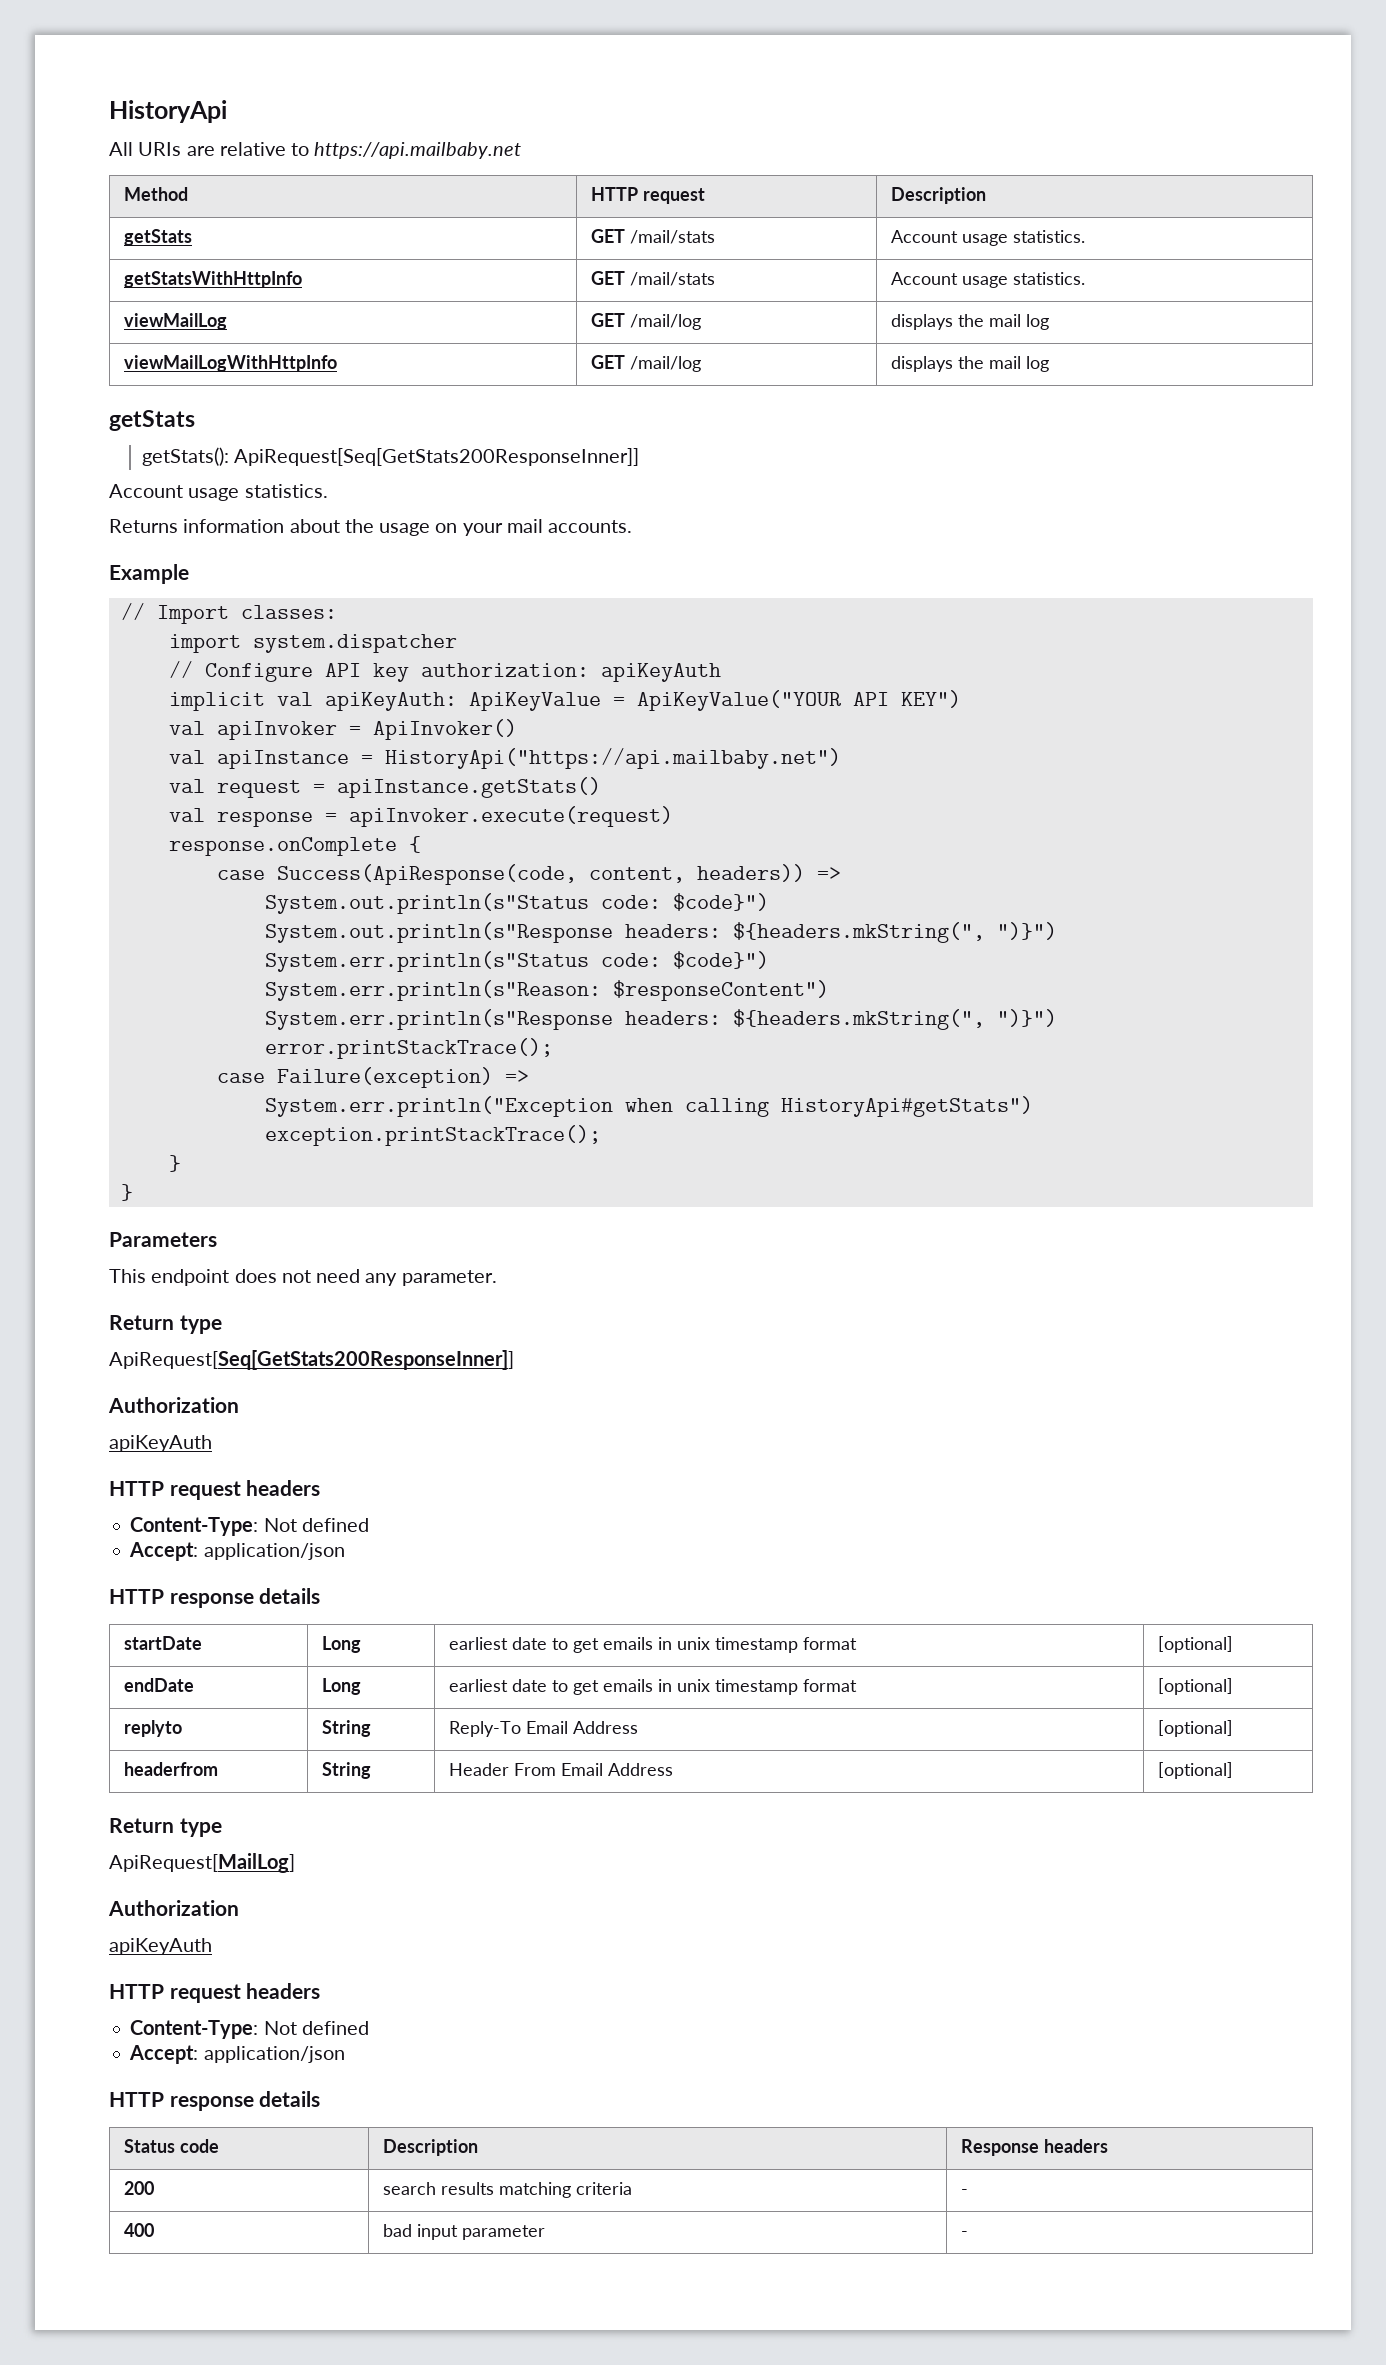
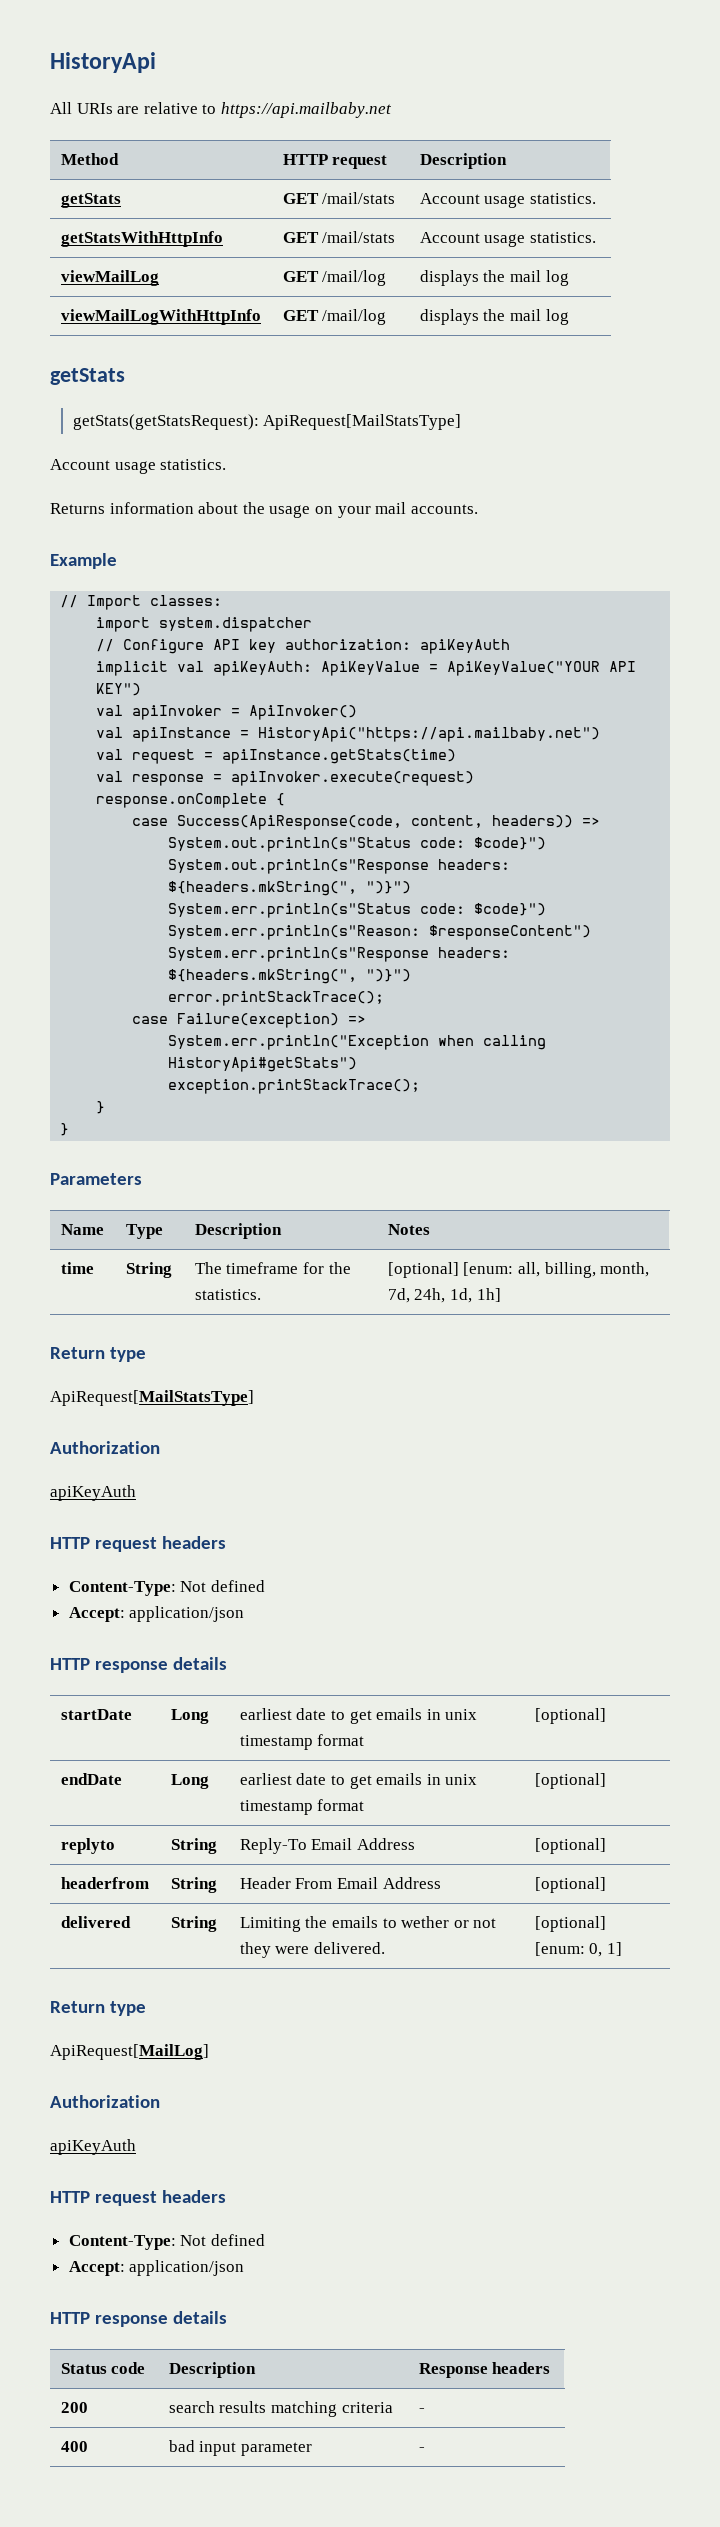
- getStats(): ApiRequest[Seq[GetStats200ResponseInner]]
+ getStats(getStatsRequest): ApiRequest[MailStatsType]
- val request = apiInstance.getStats()
+ val request = apiInstance.getStats(time)
- This endpoint does not need any parameter.
+ Name | Type | Description | Notes
+ time | String | The timeframe for the statistics. | [optional] [enum: all, billing, month, 7d, 24h, 1d, 1h]
  Return type
- ApiRequest[Seq[GetStats200ResponseInner]]
+ ApiRequest[MailStatsType]
+ delivered | String | Limiting the emails to wether or not they were delivered. | [optional] [enum: 0, 1]

